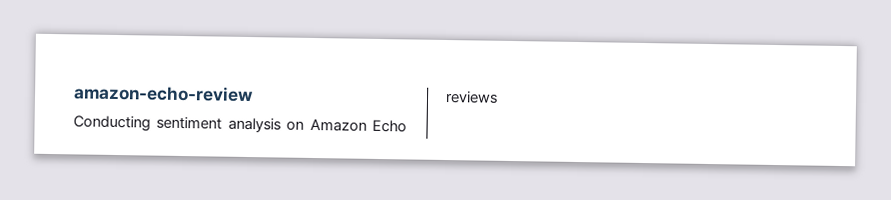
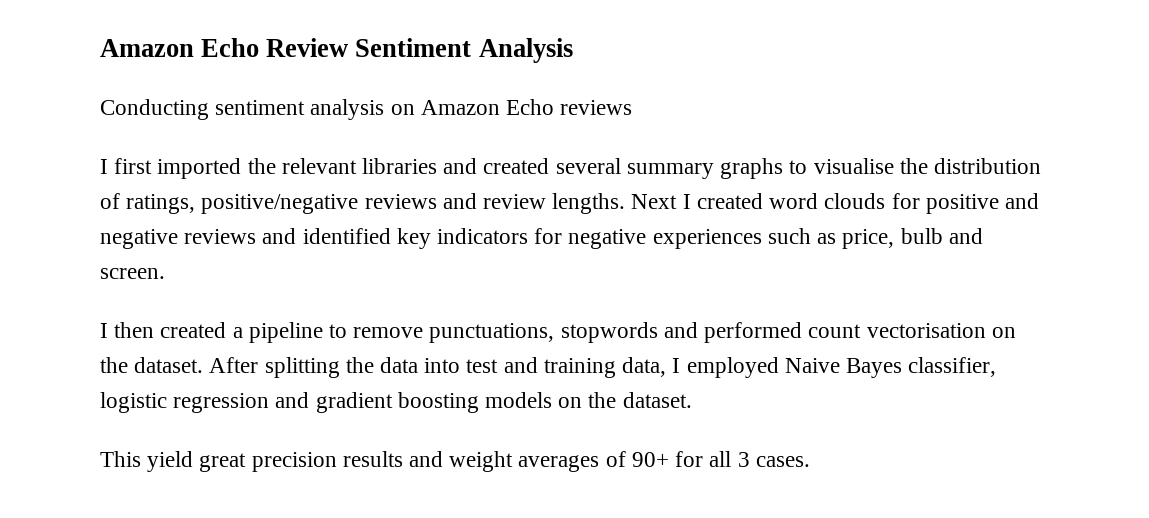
- amazon-echo-review
+ Amazon Echo Review Sentiment Analysis
+ I first imported the relevant libraries and created several summary graphs to visualise the distribution of ratings, positive/negative reviews and review lengths. Next I created word clouds for positive and negative reviews and identified key indicators for negative experiences such as price, bulb and screen.
+ I then created a pipeline to remove punctuations, stopwords and performed count vectorisation on the dataset. After splitting the data into test and training data, I employed Naive Bayes classifier, logistic regression and gradient boosting models on the dataset.
+ This yield great precision results and weight averages of 90+ for all 3 cases.

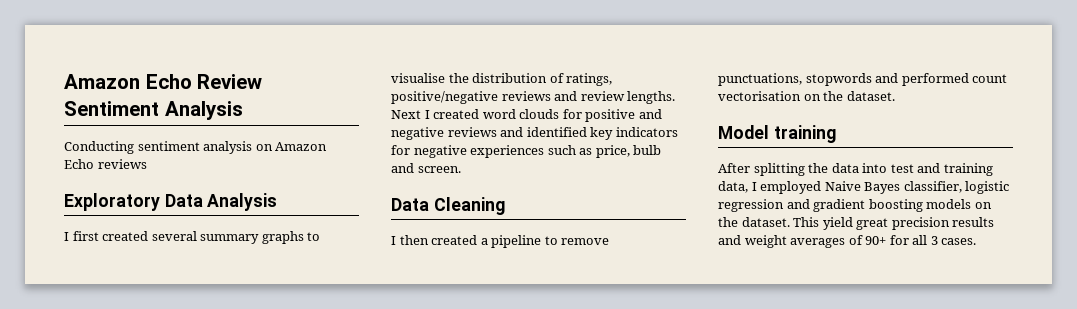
+ Exploratory Data Analysis
- I first imported the relevant libraries and created several summary graphs to visualise the distribution of ratings, positive/negative reviews and review lengths.
+ I first created several summary graphs to visualise the distribution of ratings, positive/negative reviews and review lengths.
+ Data Cleaning
- I then created a pipeline to remove punctuations, stopwords and performed count vectorisation on the dataset. After splitting the data into test and training data, I employed Naive Bayes classifier, logistic regression and gradient boosting models on the dataset.
- This yield great precision results and weight averages of 90+ for all 3 cases.
+ I then created a pipeline to remove punctuations, stopwords and performed count vectorisation on the dataset.
+ Model training
+ After splitting the data into test and training data, I employed Naive Bayes classifier, logistic regression and gradient boosting models on the dataset. This yield great precision results and weight averages of 90+ for all 3 cases.

